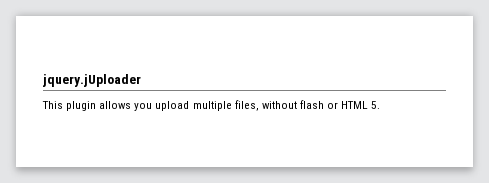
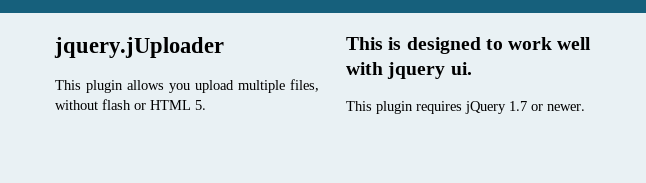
+ This is designed to work well with jquery ui.
+ This plugin requires jQuery 1.7 or newer.

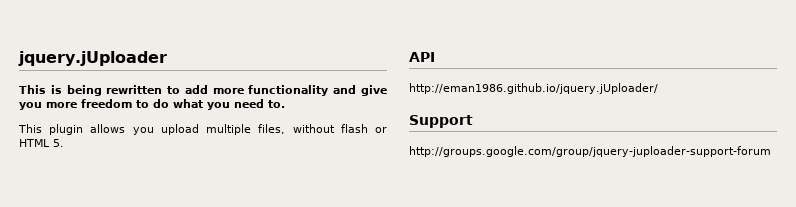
+ This is being rewritten to add more functionality and give you more freedom to do what you need to.
- This is designed to work well with jquery ui.
- This plugin requires jQuery 1.7 or newer.
+ API
+ http://eman1986.github.io/jquery.jUploader/
+ Support
+ http://groups.google.com/group/jquery-juploader-support-forum

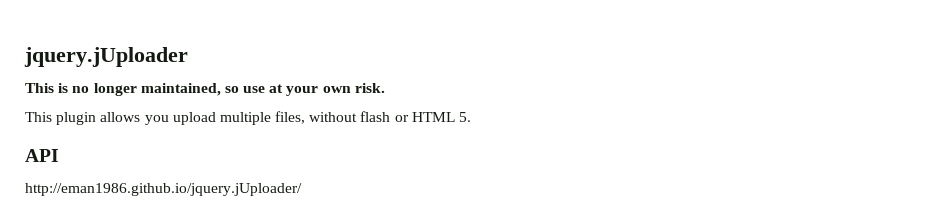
- This is being rewritten to add more functionality and give you more freedom to do what you need to.
+ This is no longer maintained, so use at your own risk.
- Support
- http://groups.google.com/group/jquery-juploader-support-forum

